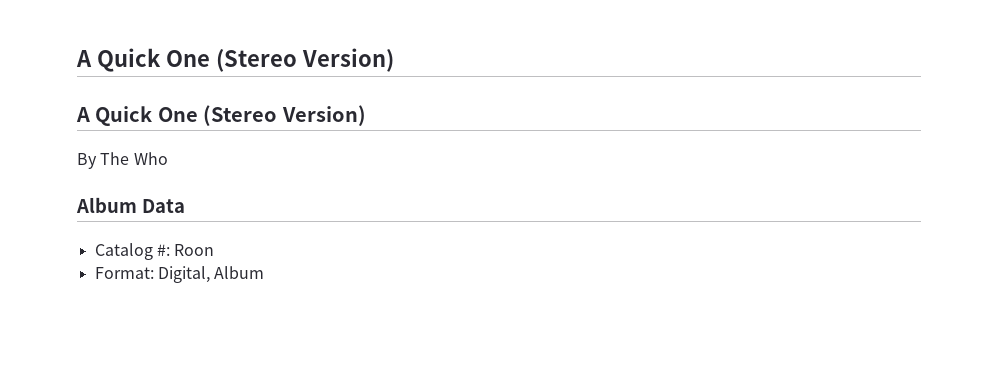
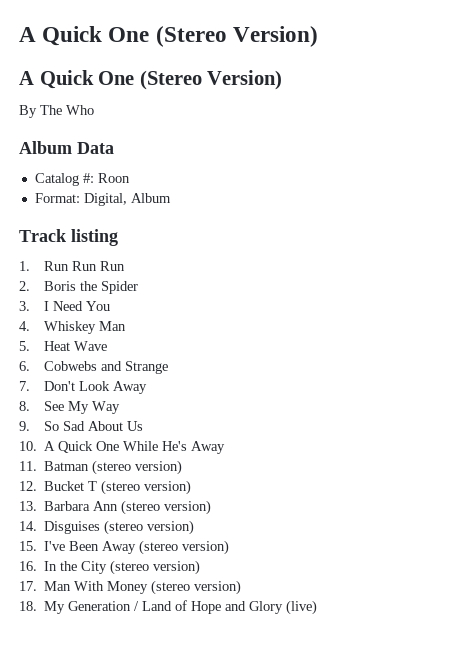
+ Track listing
+ 1. Run Run Run
+ 2. Boris the Spider
+ 3. I Need You
+ 4. Whiskey Man
+ 5. Heat Wave
+ 6. Cobwebs and Strange
+ 7. Don't Look Away
+ 8. See My Way
+ 9. So Sad About Us
+ 10. A Quick One While He's Away
+ 11. Batman (stereo version)
+ 12. Bucket T (stereo version)
+ 13. Barbara Ann (stereo version)
+ 14. Disguises (stereo version)
+ 15. I've Been Away (stereo version)
+ 16. In the City (stereo version)
+ 17. Man With Money (stereo version)
+ 18. My Generation / Land of Hope and Glory (live)

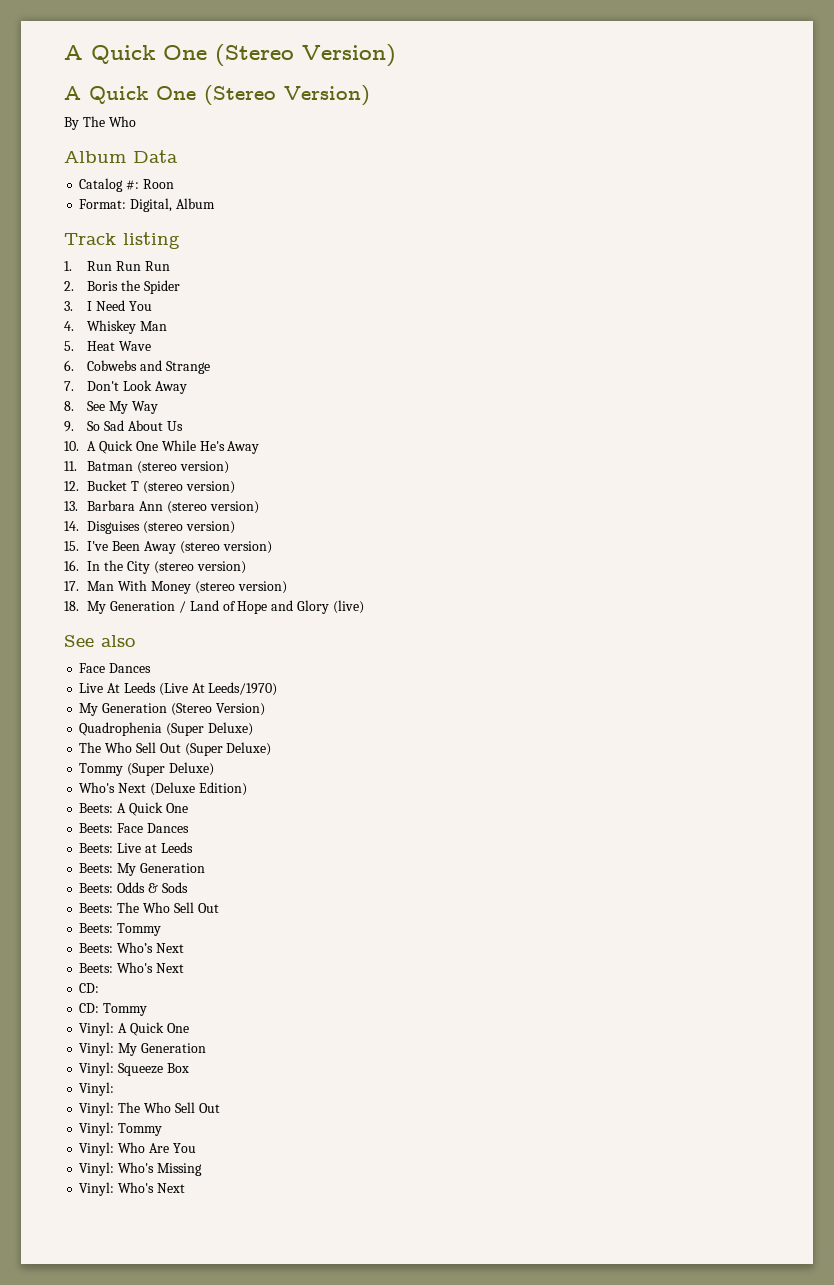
+ See also
+ Face Dances
+ Live At Leeds (Live At Leeds/1970)
+ My Generation (Stereo Version)
+ Quadrophenia (Super Deluxe)
+ The Who Sell Out (Super Deluxe)
+ Tommy (Super Deluxe)
+ Who's Next (Deluxe Edition)
+ Beets: A Quick One
+ Beets: Face Dances
+ Beets: Live at Leeds
+ Beets: My Generation
+ Beets: Odds & Sods
+ Beets: The Who Sell Out
+ Beets: Tommy
+ Beets: Who’s Next
+ Beets: Who's Next
+ CD:
+ CD: Tommy
+ Vinyl: A Quick One
+ Vinyl: My Generation
+ Vinyl: Squeeze Box
+ Vinyl:
+ Vinyl: The Who Sell Out
+ Vinyl: Tommy
+ Vinyl: Who Are You
+ Vinyl: Who's Missing
+ Vinyl: Who's Next

